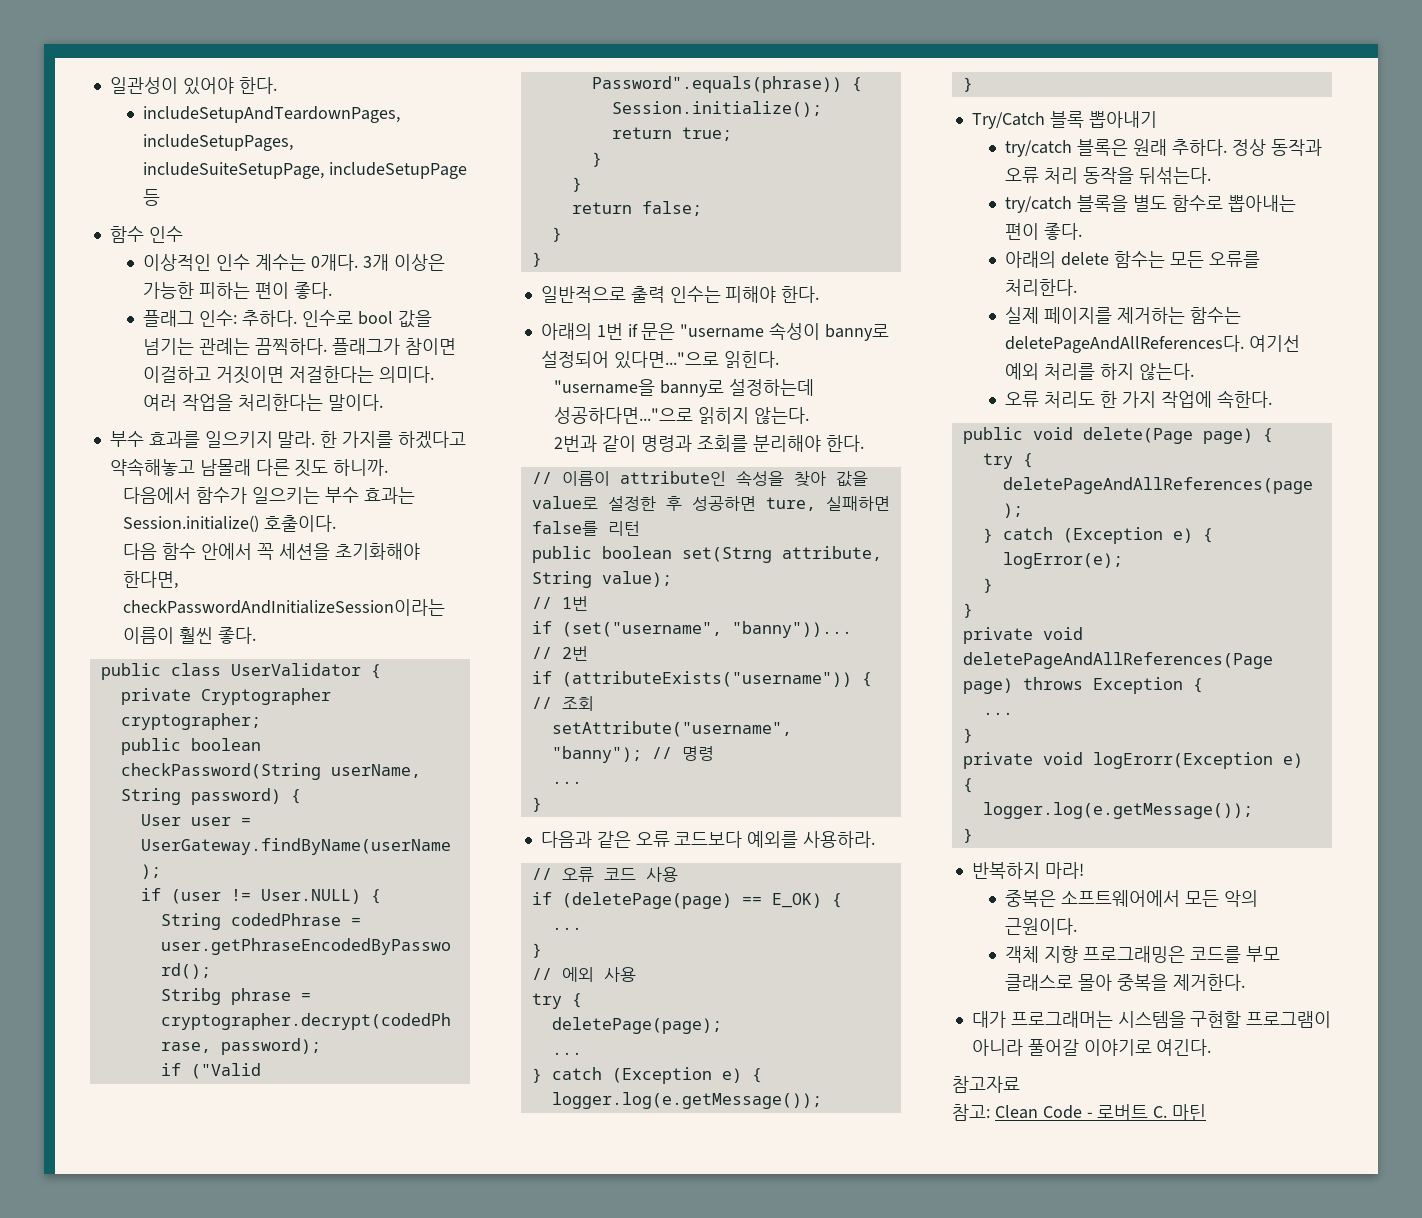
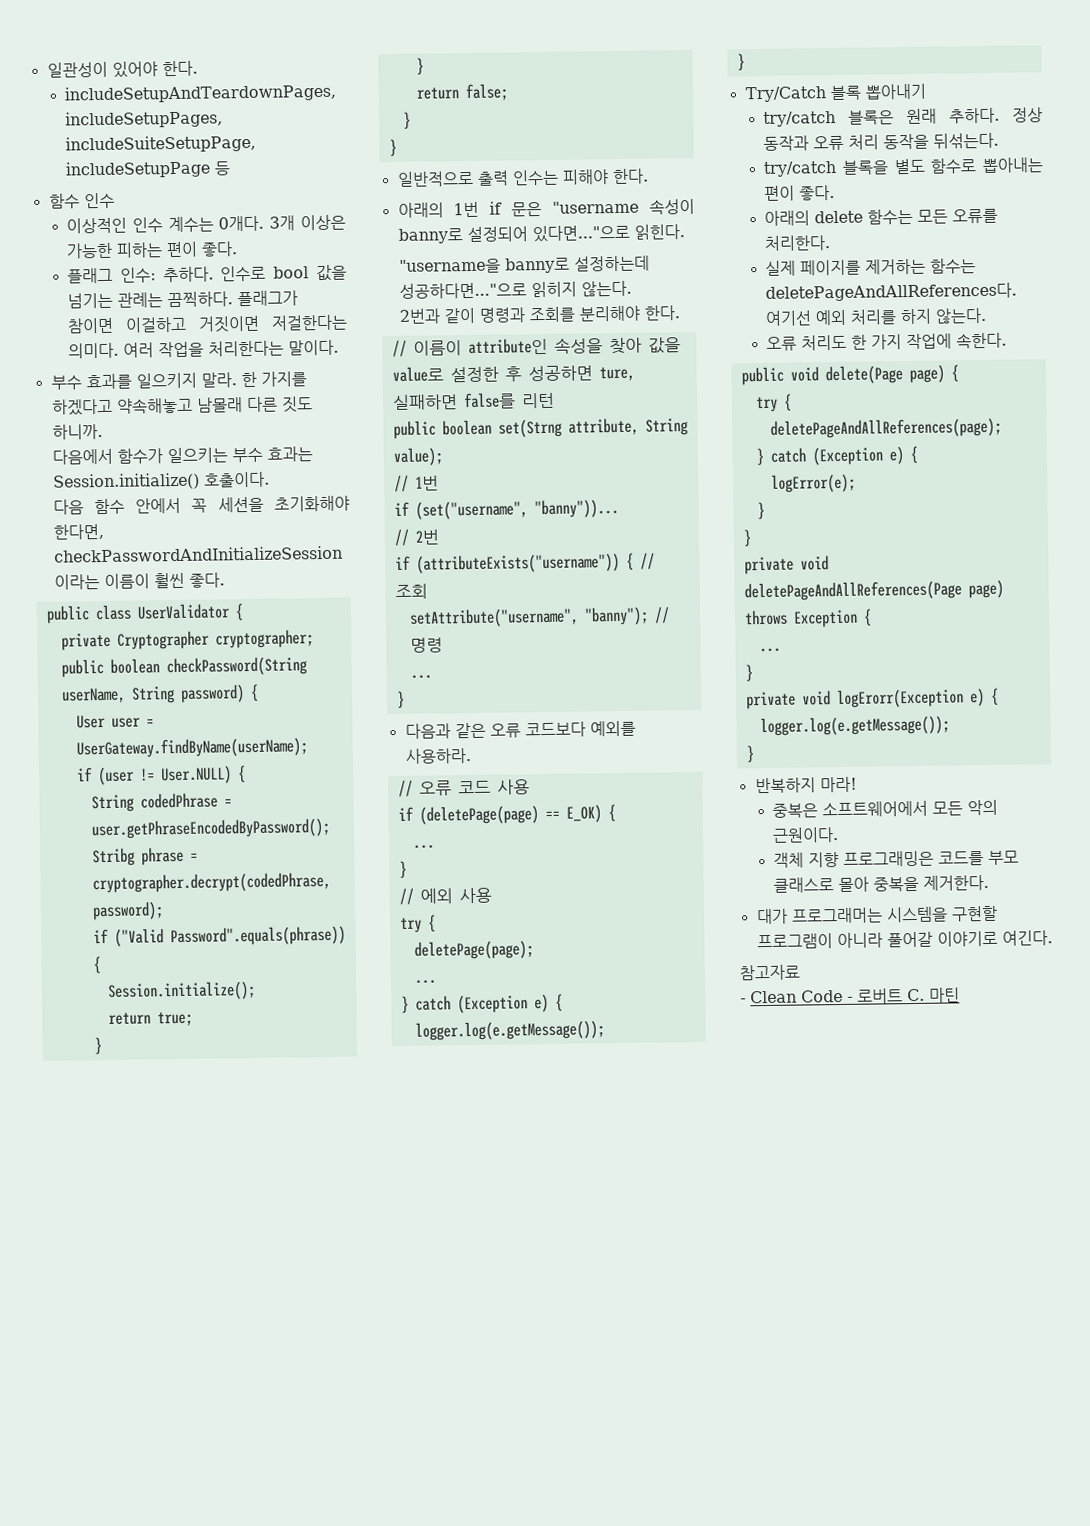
- 참고: Clean Code - 로버트 C. 마틴
+ - Clean Code - 로버트 C. 마틴

